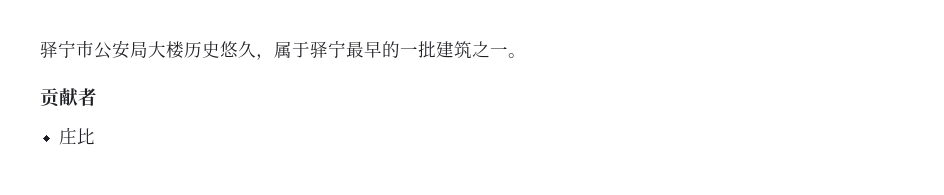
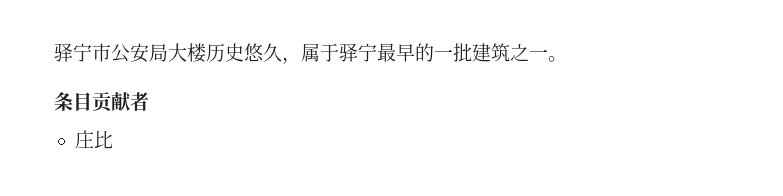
- 贡献者
+ 条目贡献者

